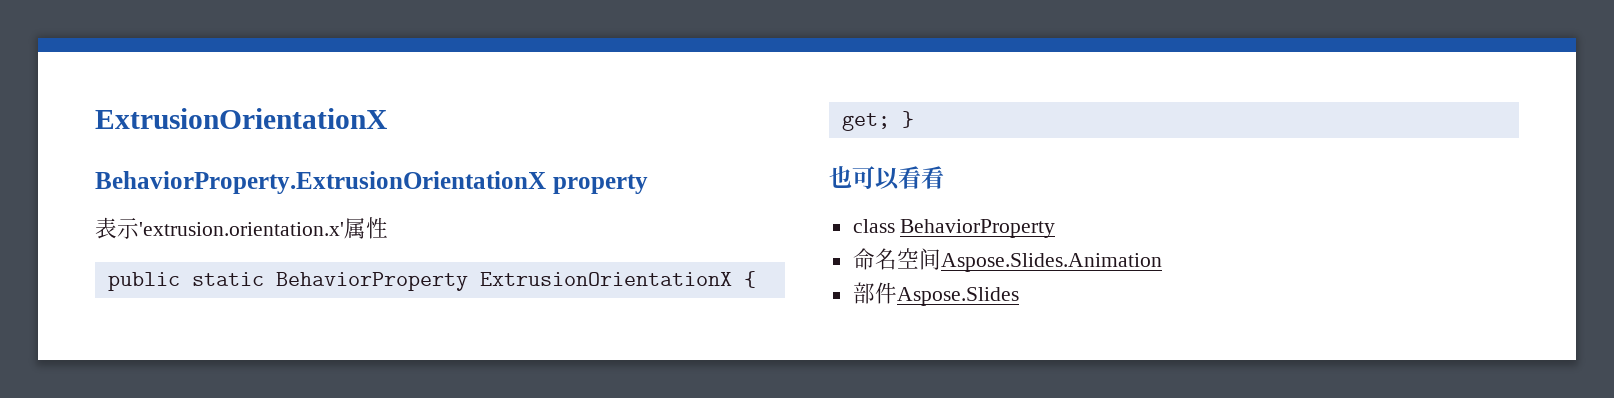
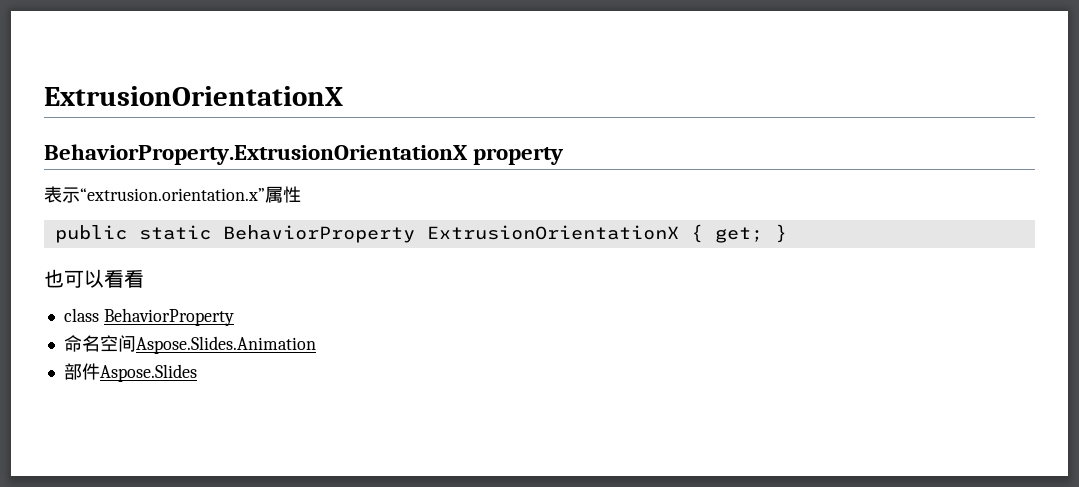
- 表示'extrusion.orientation.x'属性
+ 表示“extrusion.orientation.x”属性

